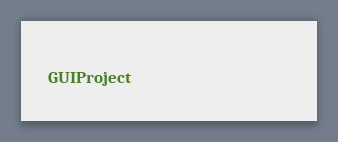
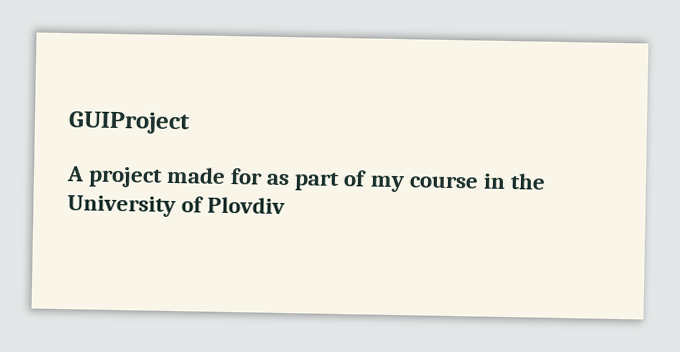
+ A project made for as part of my course in the University of Plovdiv

